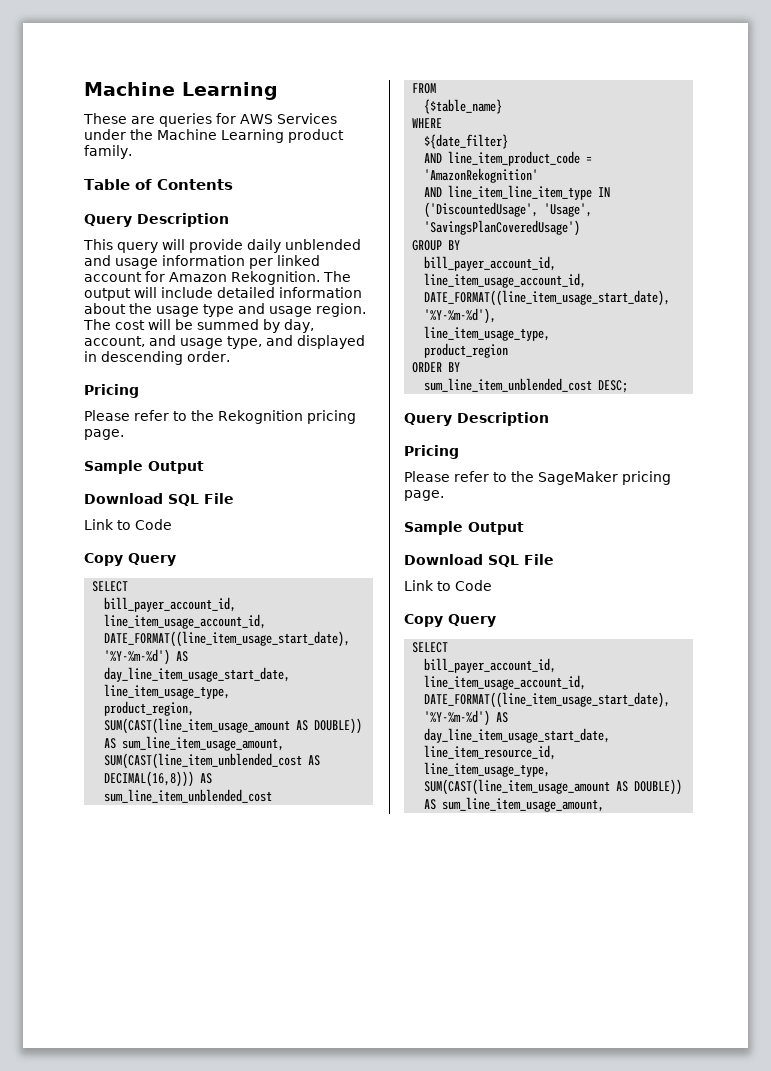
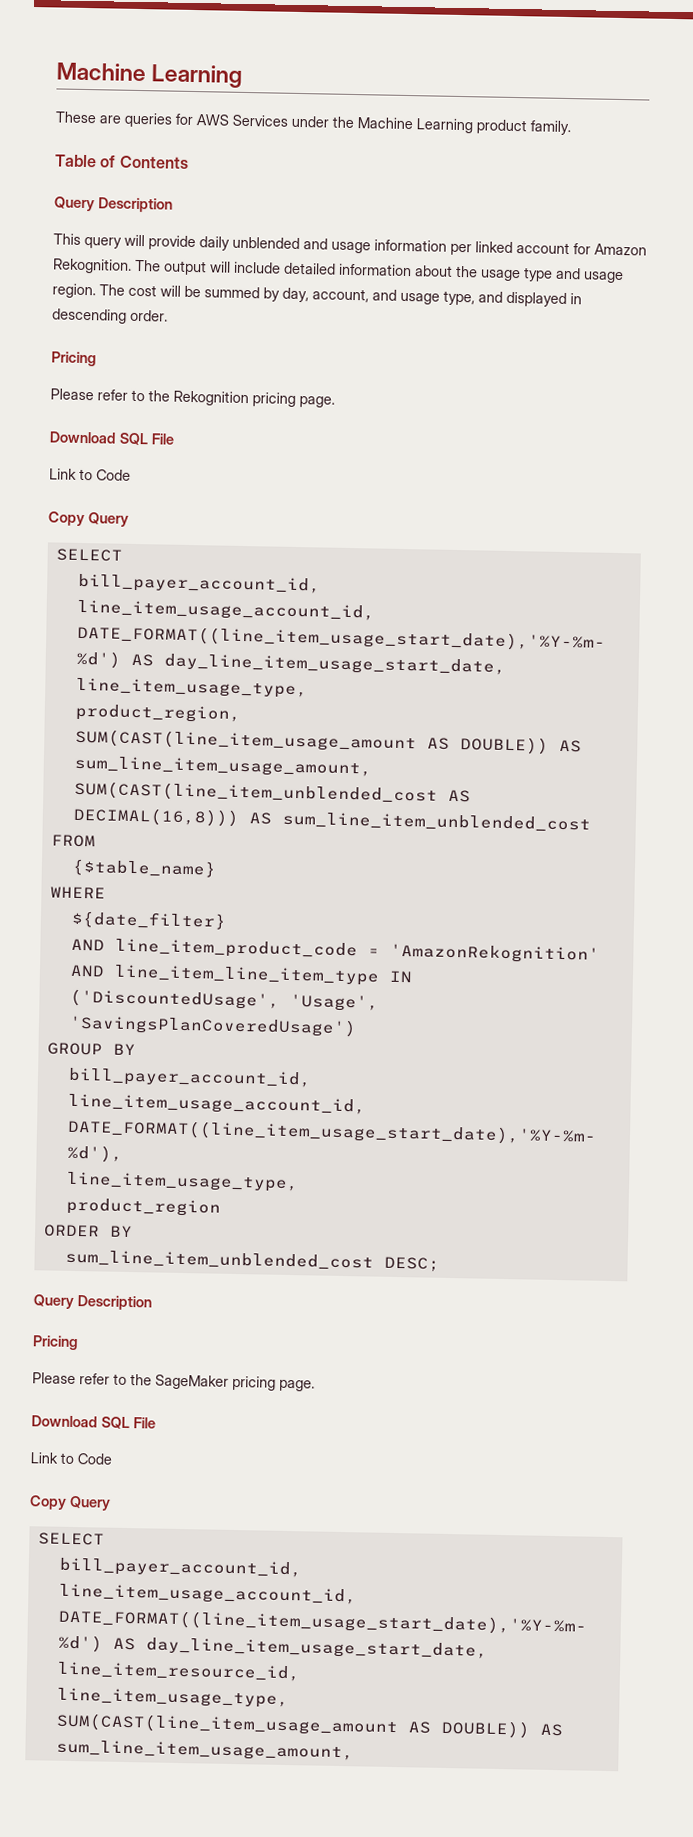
  Please refer to the Rekognition pricing page.
- Sample Output
  Please refer to the SageMaker pricing page.
- Sample Output

